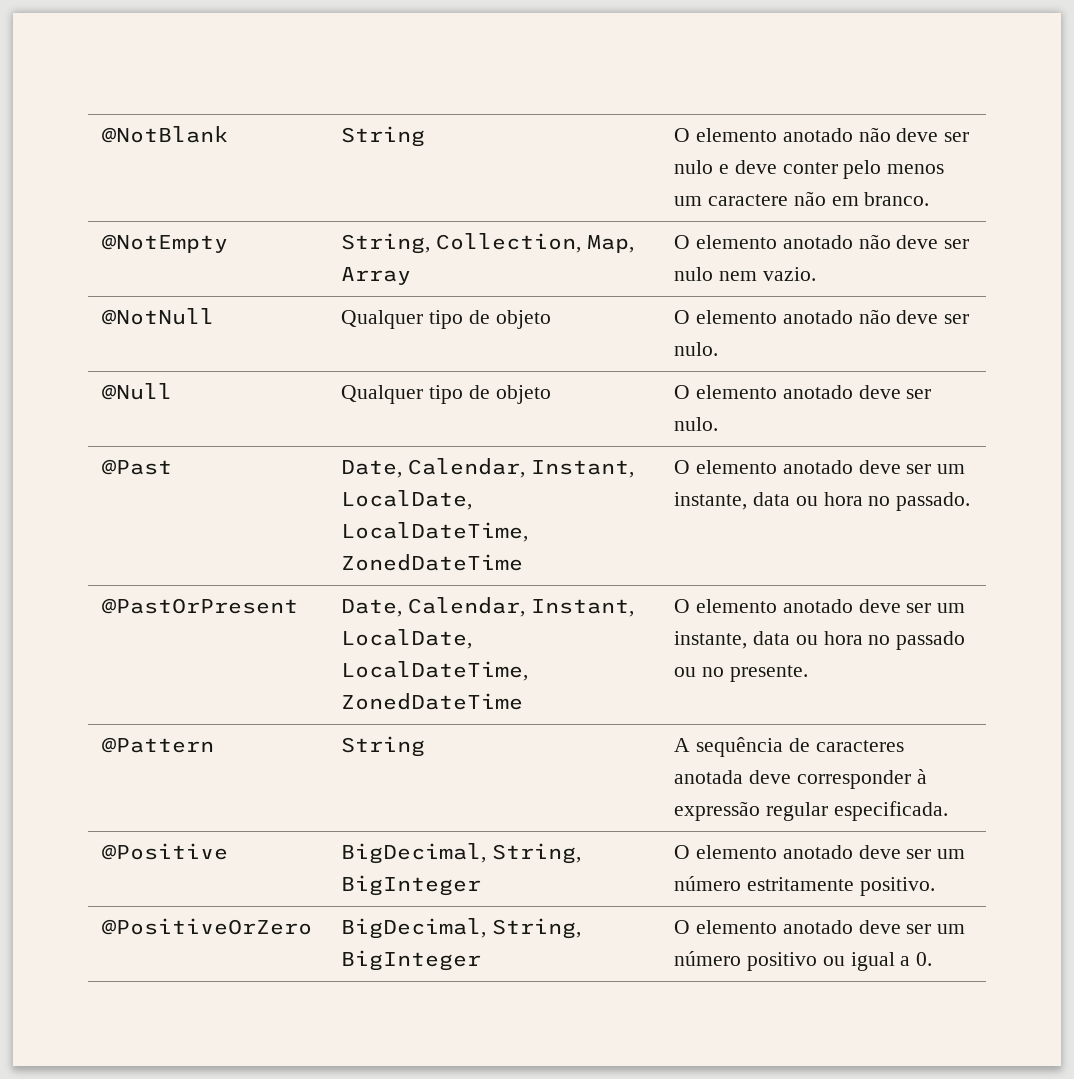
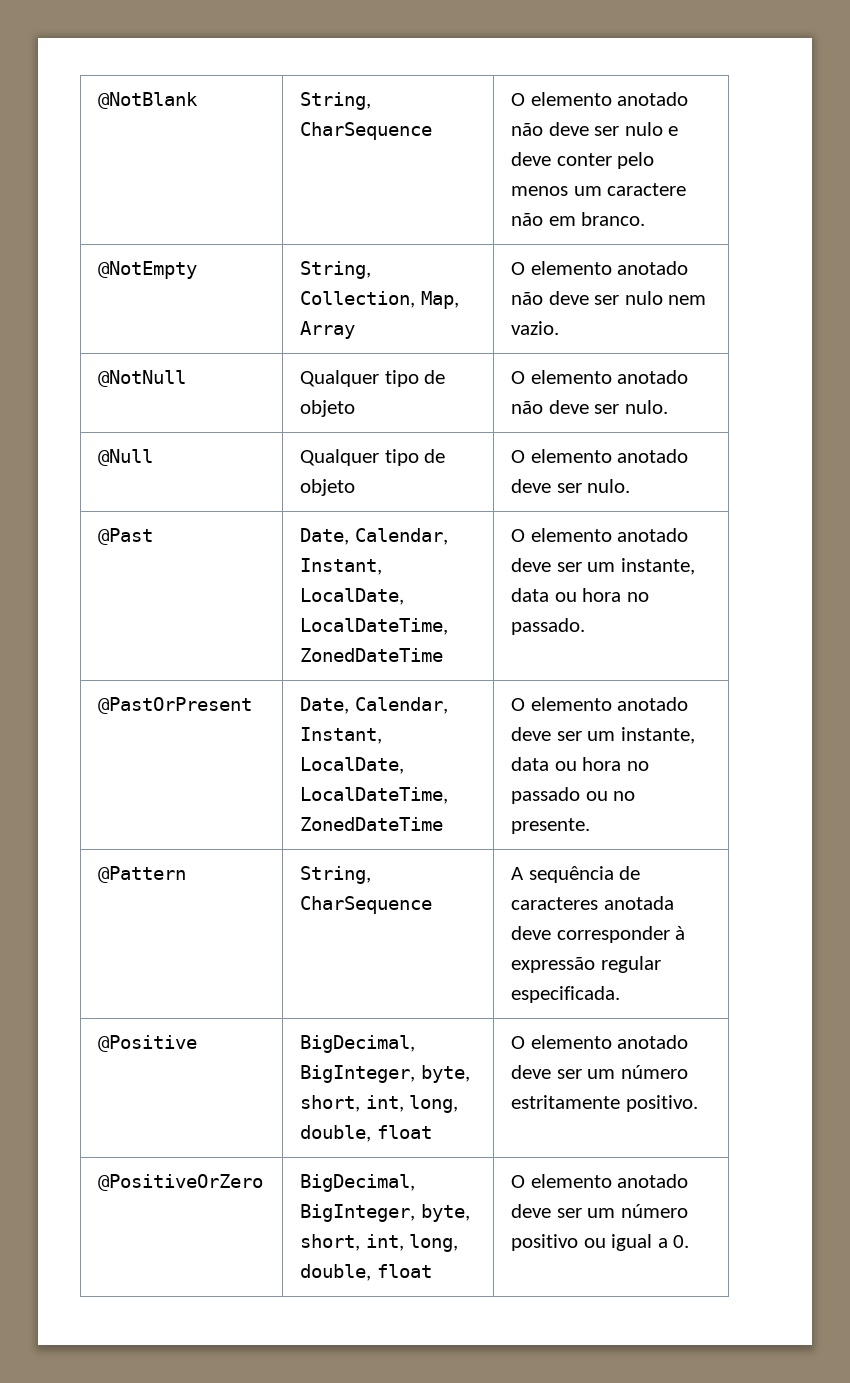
- @NotBlank | String | O elemento anotado não deve ser nulo e deve conter pelo menos um caractere não em branco.
+ @NotBlank | String, CharSequence | O elemento anotado não deve ser nulo e deve conter pelo menos um caractere não em branco.
- @Pattern | String | A sequência de caracteres anotada deve corresponder à expressão regular especificada.
+ @Pattern | String, CharSequence | A sequência de caracteres anotada deve corresponder à expressão regular especificada.
- @Positive | BigDecimal, String, BigInteger | O elemento anotado deve ser um número estritamente positivo.
+ @Positive | BigDecimal, BigInteger, byte, short, int, long, double, float | O elemento anotado deve ser um número estritamente positivo.
- @PositiveOrZero | BigDecimal, String, BigInteger | O elemento anotado deve ser um número positivo ou igual a 0.
+ @PositiveOrZero | BigDecimal, BigInteger, byte, short, int, long, double, float | O elemento anotado deve ser um número positivo ou igual a 0.

